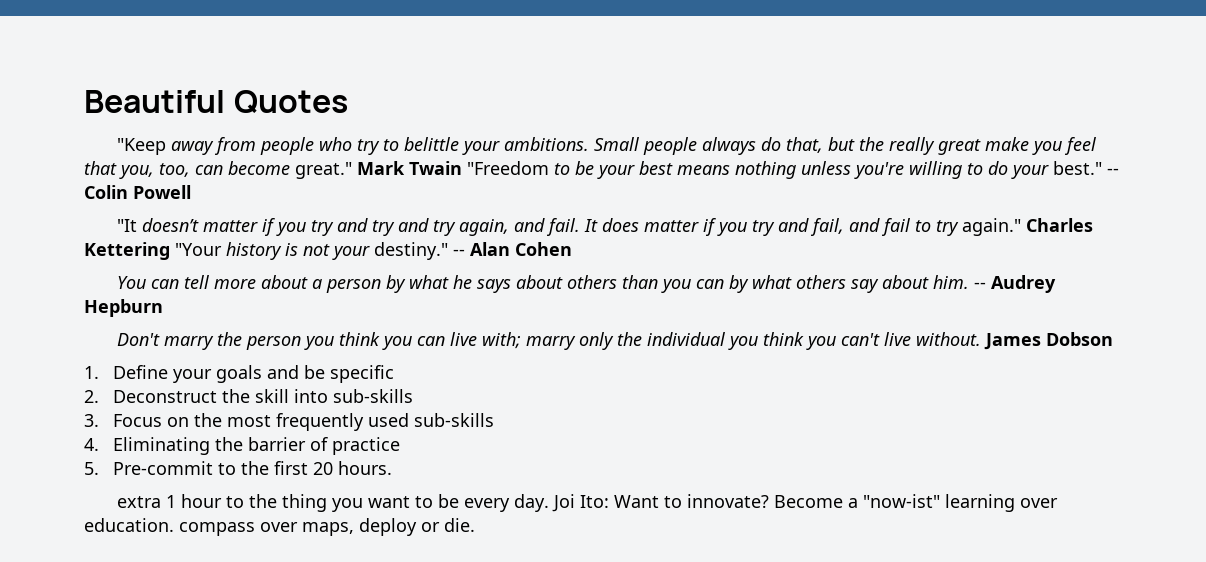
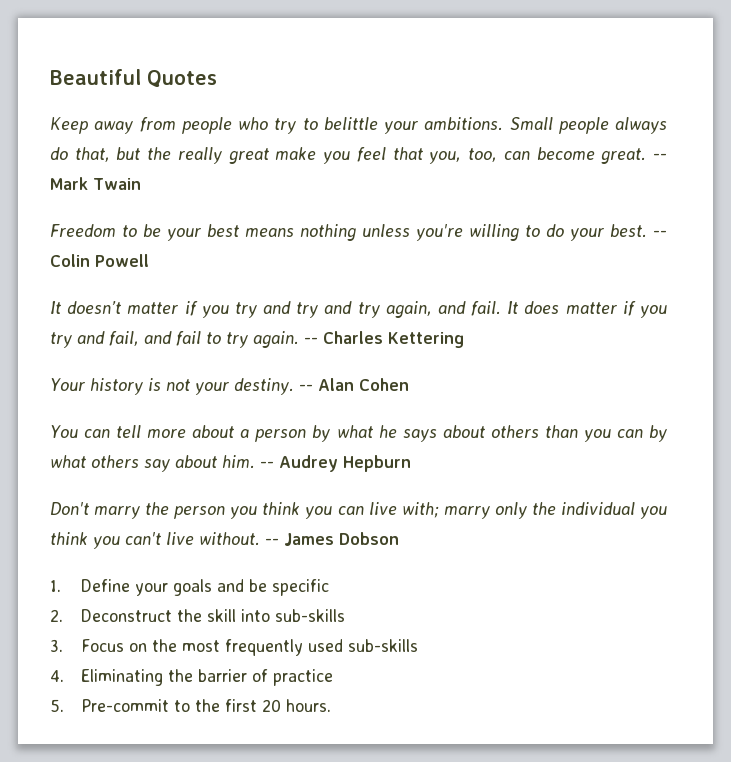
- "Keep away from people who try to belittle your ambitions.
+ Keep away from people who try to belittle your ambitions.
- Small people always do that, but the really great make you feel that you, too, can become great." Mark Twain "Freedom to be your best means nothing unless you're willing to do your best."
+ Small people always do that, but the really great make you feel that you, too, can become great. -- Mark Twain
+ Freedom to be your best means nothing unless you're willing to do your best.
- "It doesn’t matter if you try and try and try again, and fail.
+ It doesn’t matter if you try and try and try again, and fail.
- It does matter if you try and fail, and fail to try again." Charles Kettering "Your history is not your destiny."
+ It does matter if you try and fail, and fail to try again. -- Charles Kettering
+ Your history is not your destiny.
- James Dobson
+ -- James Dobson
- extra 1 hour to the thing you want to be every day. Joi Ito: Want to innovate? Become a "now-ist" learning over education. compass over maps, deploy or die.

